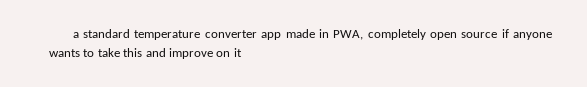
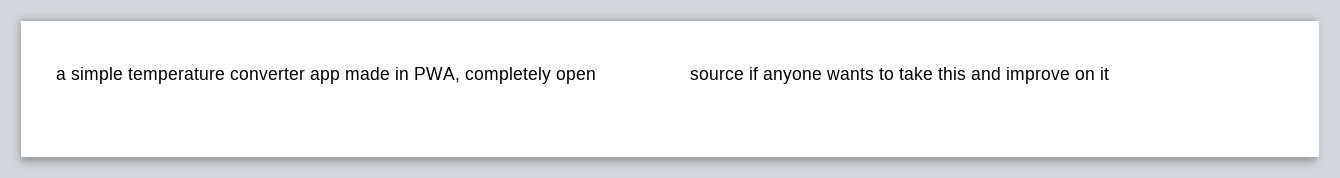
- a standard temperature converter app made in PWA, completely open source if anyone wants to take this and improve on it
+ a simple temperature converter app made in PWA, completely open source if anyone wants to take this and improve on it

